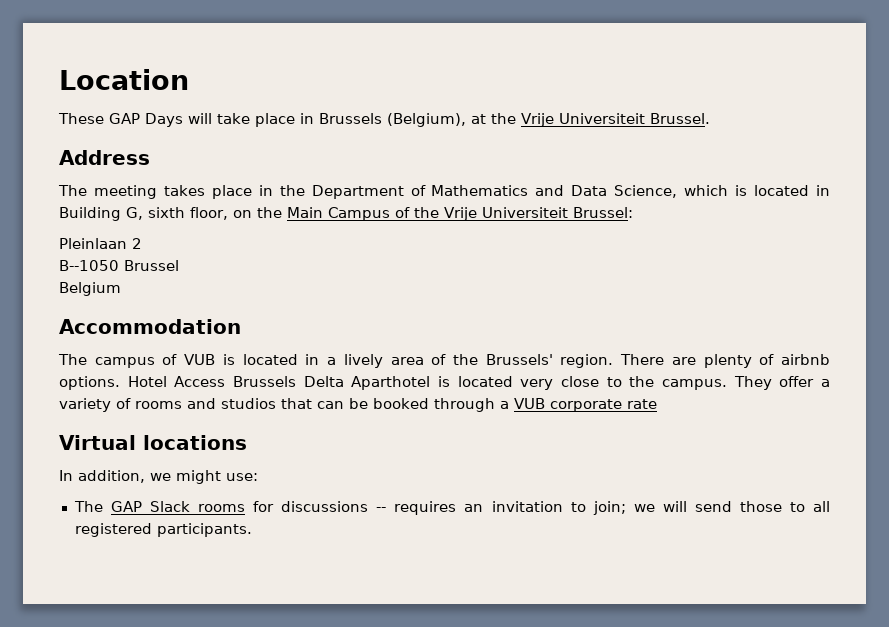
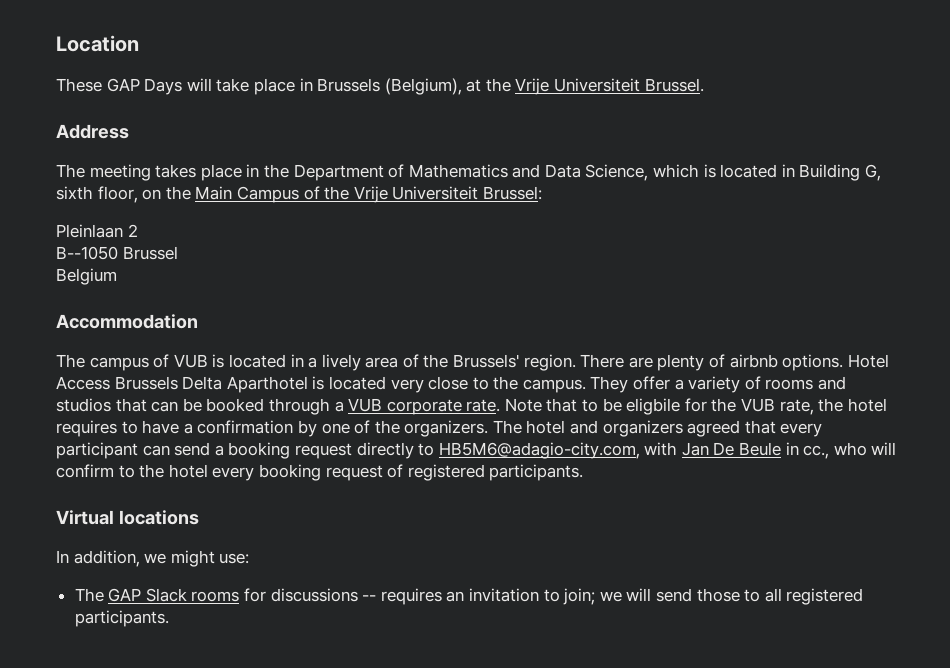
- They offer a variety of rooms and studios that can be booked through a VUB corporate rate
+ They offer a variety of rooms and studios that can be booked through a VUB corporate rate. Note that to be eligbile for the VUB rate, the hotel requires to have a confirmation by one of the organizers. The hotel and organizers agreed that every participant can send a booking request directly to HB5M6@adagio-city.com, with Jan De Beule in cc., who will confirm to the hotel every booking request of registered participants.

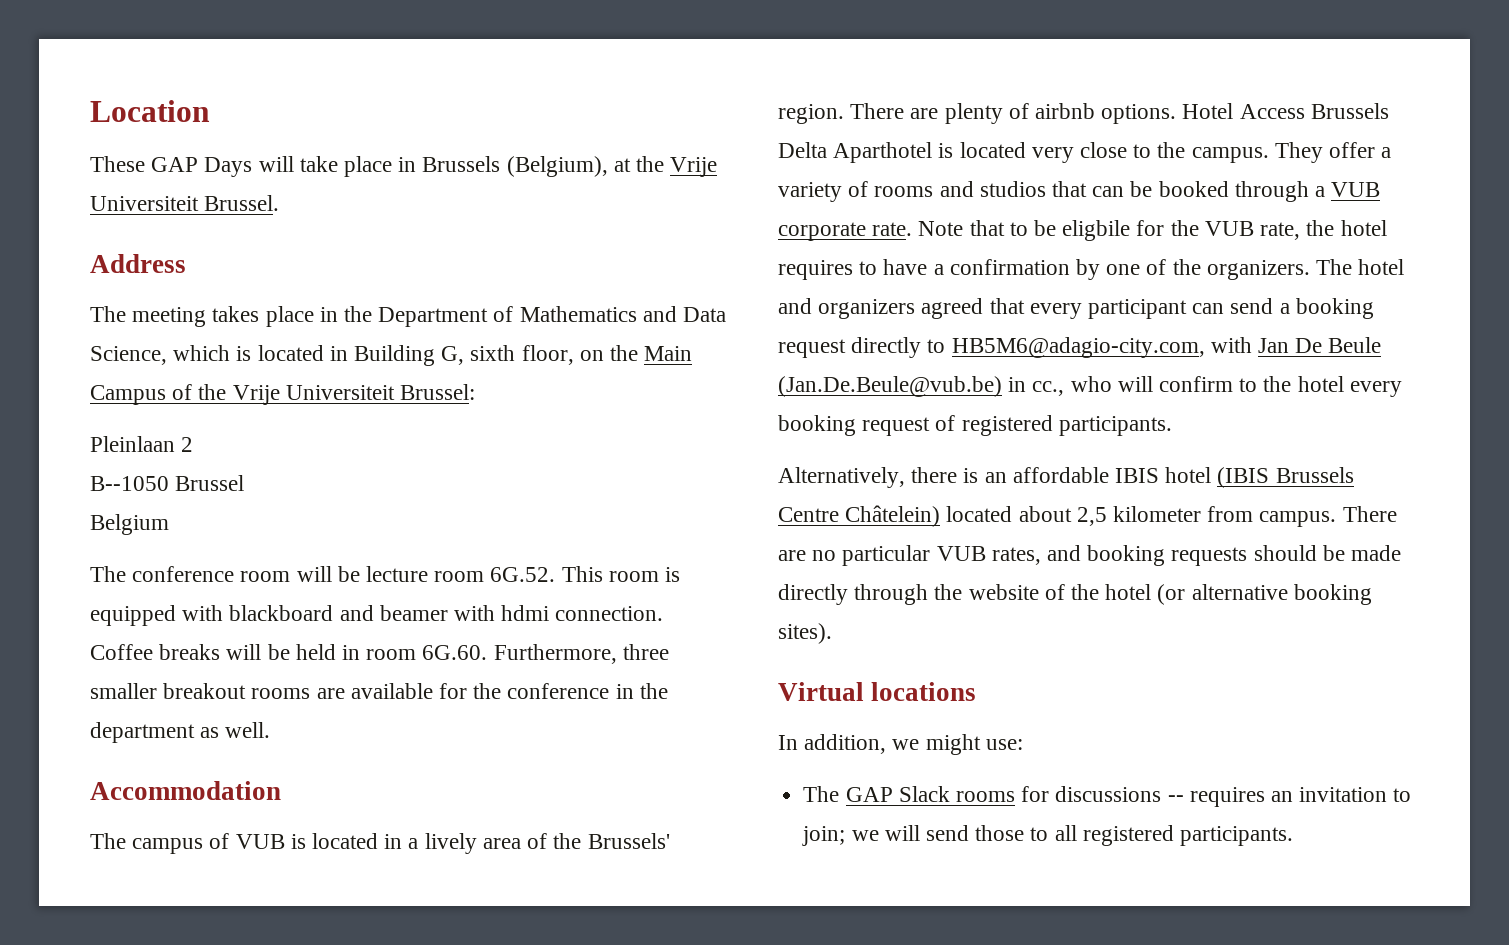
+ The conference room will be lecture room 6G.52. This room is equipped with blackboard and beamer with hdmi connection. Coffee breaks will be held in room 6G.60. Furthermore, three smaller breakout rooms are available for the conference in the department as well.
- The hotel and organizers agreed that every participant can send a booking request directly to HB5M6@adagio-city.com, with Jan De Beule in cc., who will confirm to the hotel every booking request of registered participants.
+ The hotel and organizers agreed that every participant can send a booking request directly to HB5M6@adagio-city.com, with Jan De Beule (Jan.De.Beule@vub.be) in cc., who will confirm to the hotel every booking request of registered participants.
+ Alternatively, there is an affordable IBIS hotel (IBIS Brussels Centre Châtelein) located about 2,5 kilometer from campus. There are no particular VUB rates, and booking requests should be made directly through the website of the hotel (or alternative booking sites).

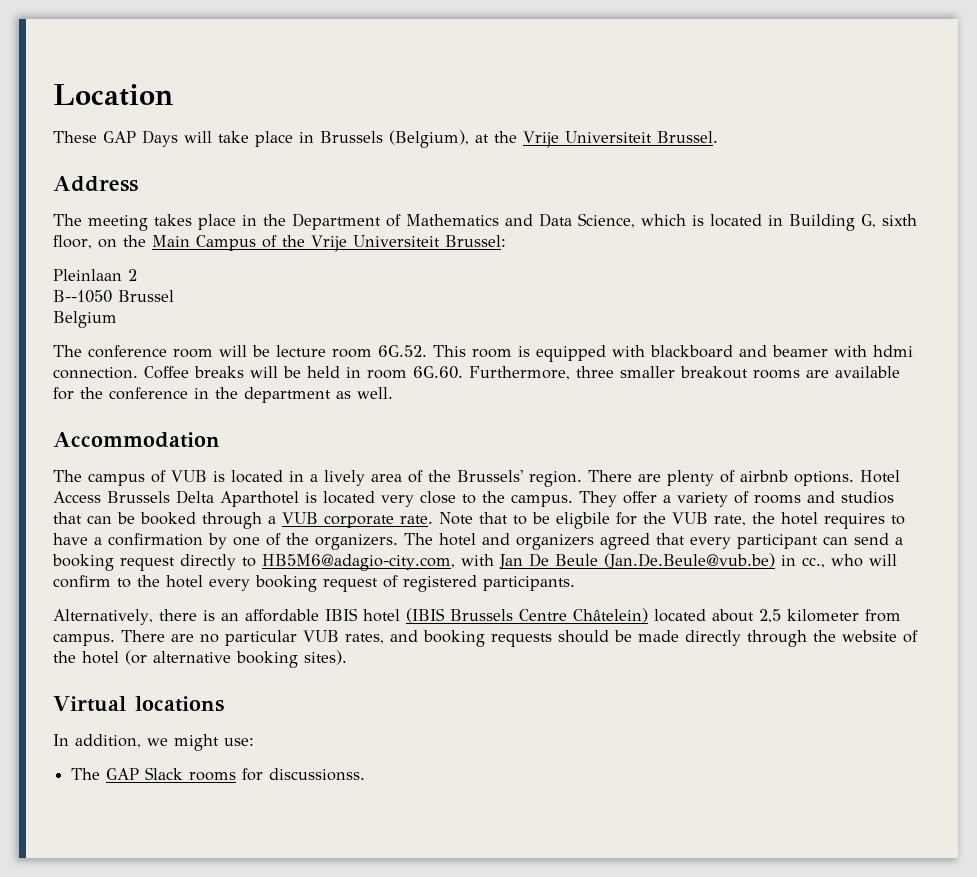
- The GAP Slack rooms for discussions -- requires an invitation to join; we will send those to all registered participants.
+ The GAP Slack rooms for discussionss.

